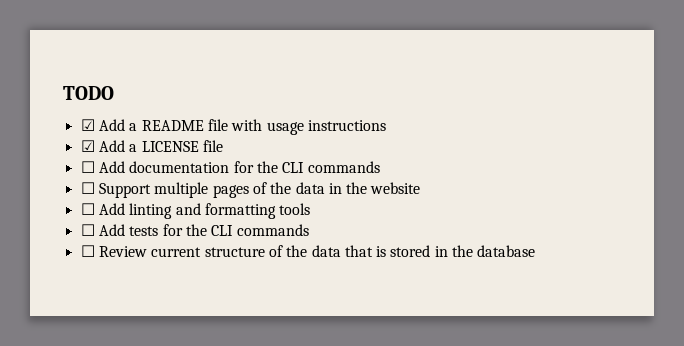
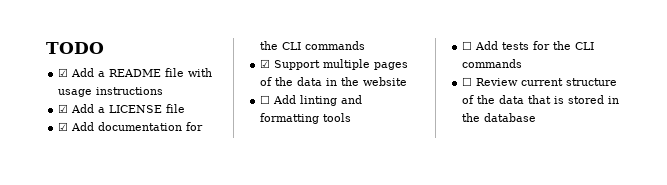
- ☐ Add documentation for the CLI commands
+ ☑ Add documentation for the CLI commands
- ☐ Support multiple pages of the data in the website
+ ☑ Support multiple pages of the data in the website

